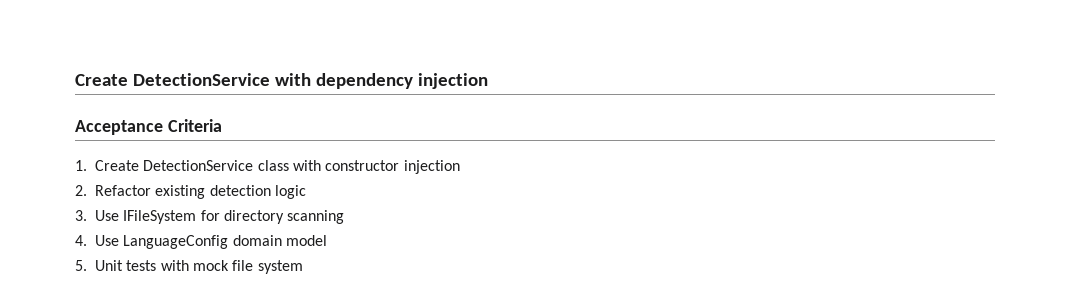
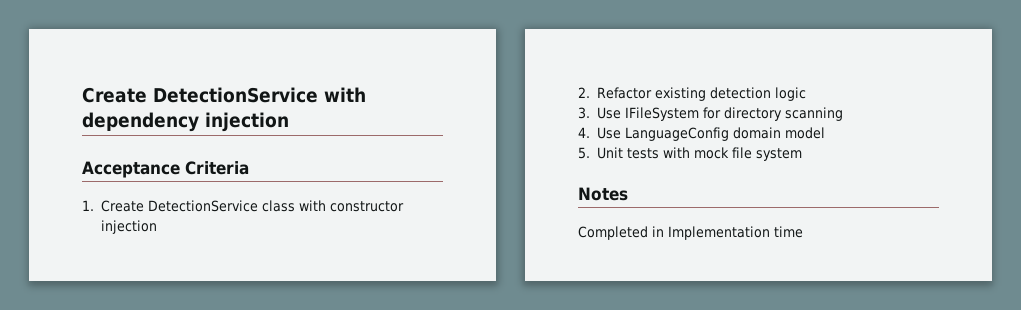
+ Notes
+ Completed in Implementation time

